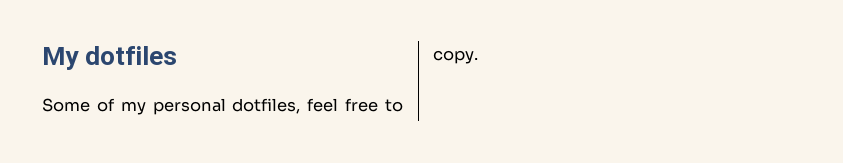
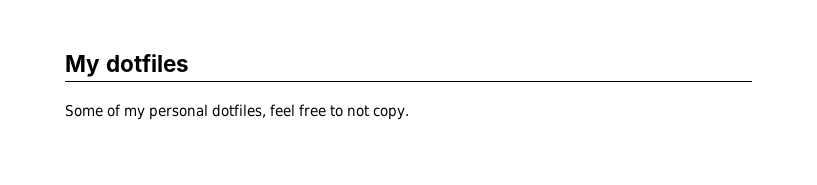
- Some of my personal dotfiles, feel free to copy.
+ Some of my personal dotfiles, feel free to not copy.

